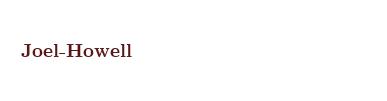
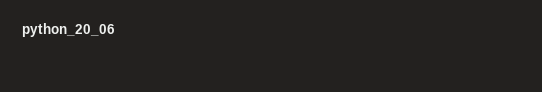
- Joel-Howell
+ python_20_06

